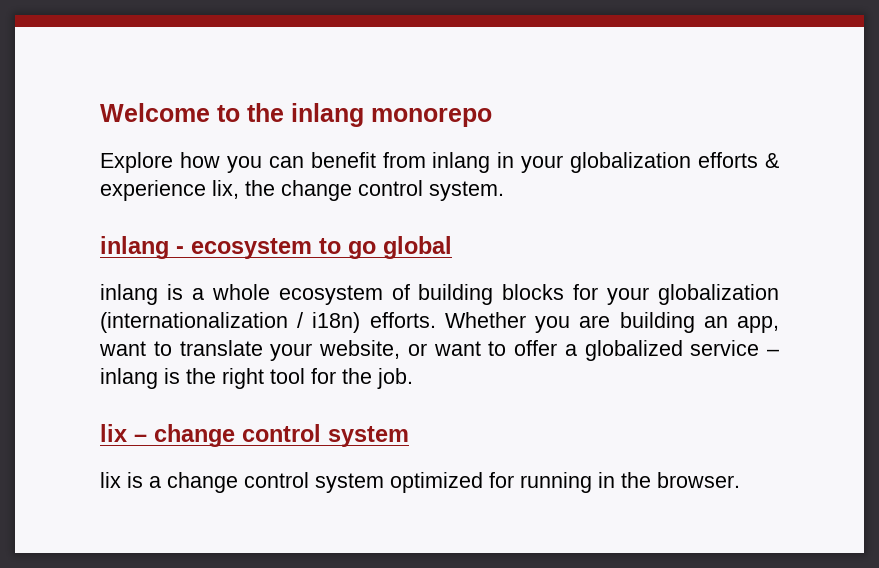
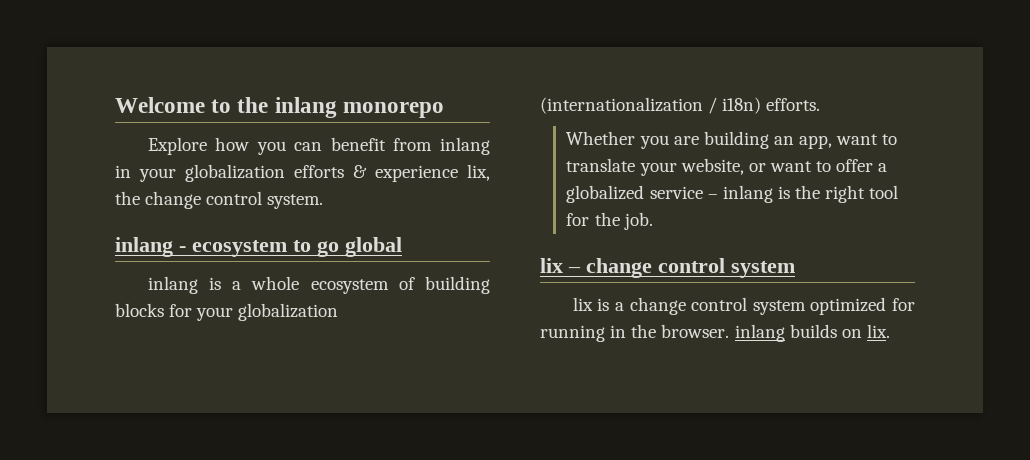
- inlang is a whole ecosystem of building blocks for your globalization (internationalization / i18n) efforts. Whether you are building an app, want to translate your website, or want to offer a globalized service – inlang is the right tool for the job.
+ inlang is a whole ecosystem of building blocks for your globalization (internationalization / i18n) efforts.
+ Whether you are building an app, want to translate your website, or want to offer a globalized service – inlang is the right tool for the job.
- lix is a change control system optimized for running in the browser.
+ lix is a change control system optimized for running in the browser. inlang builds on lix.

